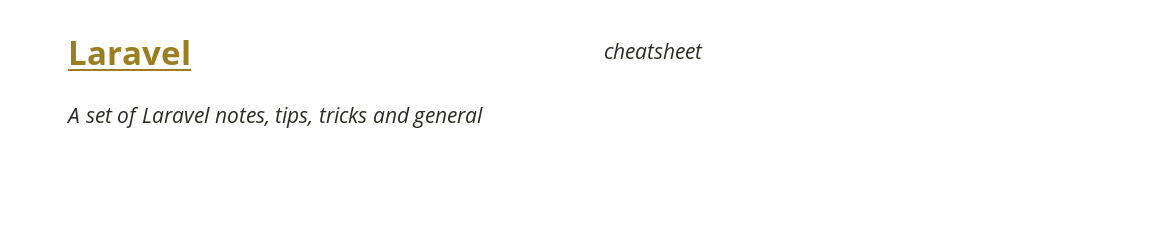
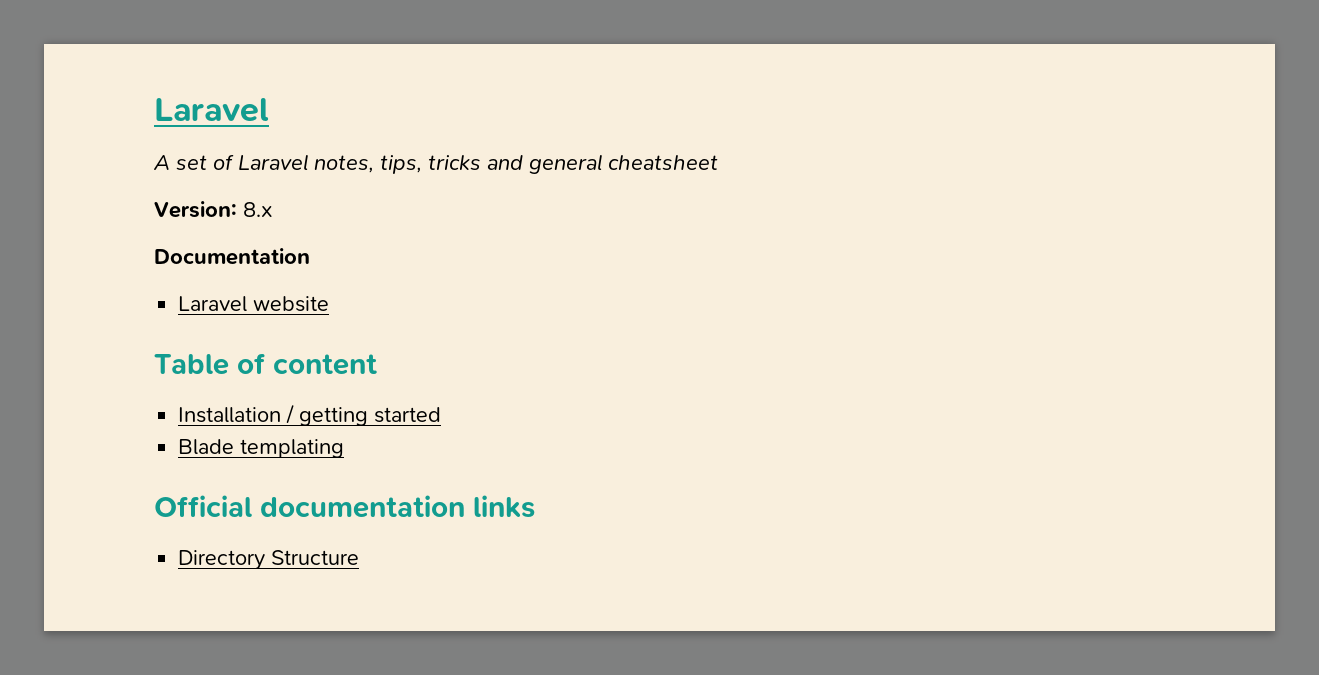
+ Version: 8.x
+ Documentation
+ Laravel website
+ Table of content
+ Installation / getting started
+ Blade templating
+ Official documentation links
+ Directory Structure

